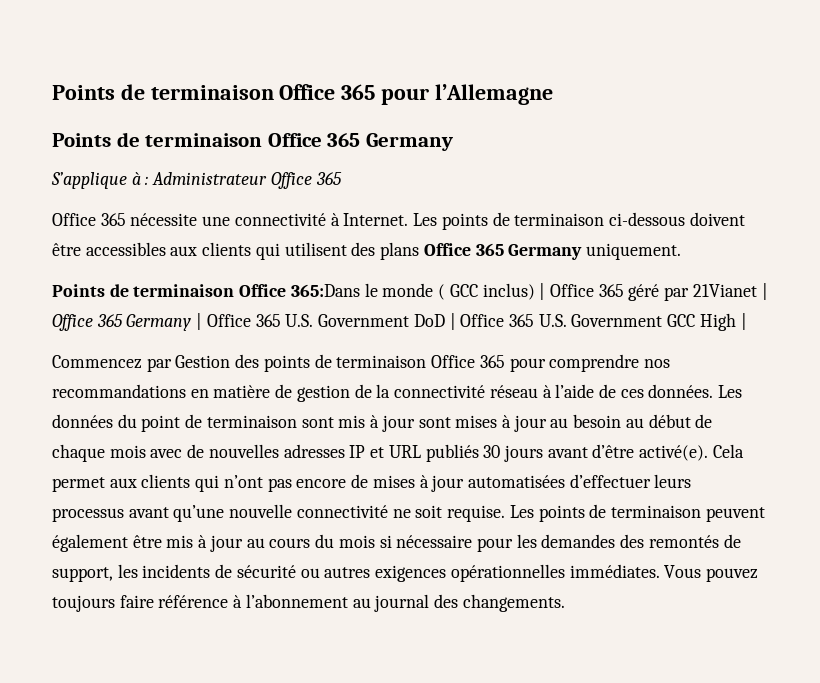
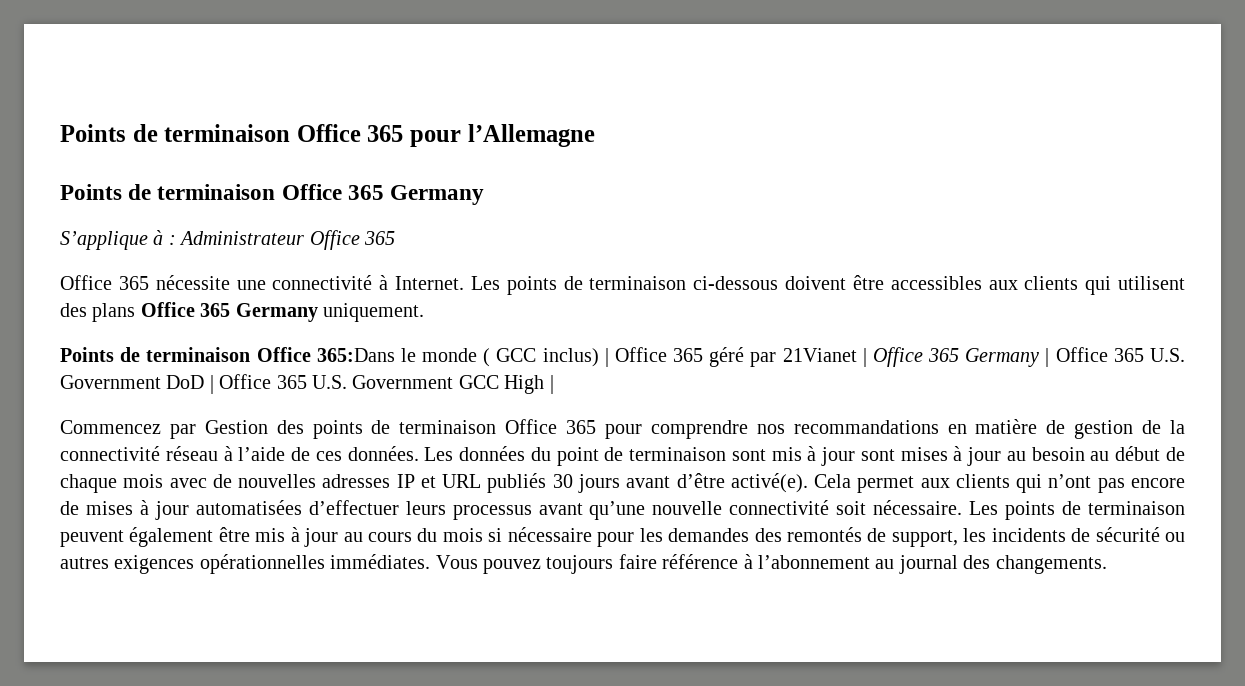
- Cela permet aux clients qui n’ont pas encore de mises à jour automatisées d’effectuer leurs processus avant qu’une nouvelle connectivité ne soit requise.
+ Cela permet aux clients qui n’ont pas encore de mises à jour automatisées d’effectuer leurs processus avant qu’une nouvelle connectivité soit nécessaire.

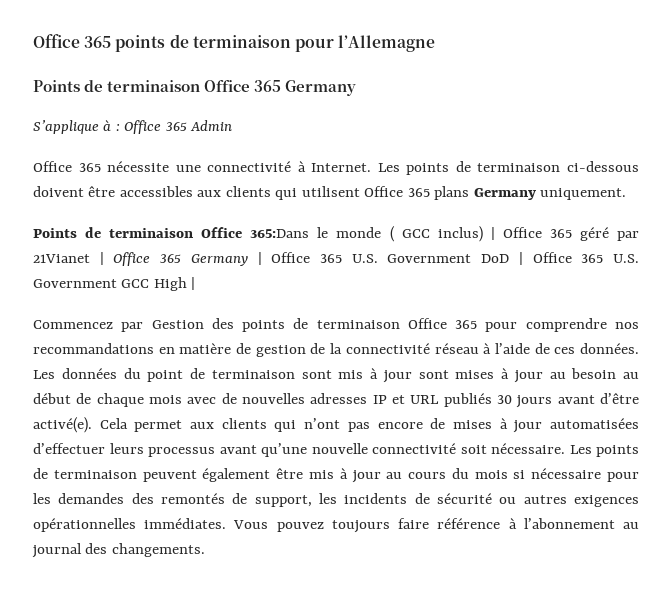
- Points de terminaison Office 365 pour l’Allemagne
+ Office 365 points de terminaison pour l’Allemagne
- S’applique à : Administrateur Office 365
+ S’applique à : Office 365 Admin
- Les points de terminaison ci-dessous doivent être accessibles aux clients qui utilisent des plans Office 365 Germany uniquement.
+ Les points de terminaison ci-dessous doivent être accessibles aux clients qui utilisent Office 365 plans Germany uniquement.

